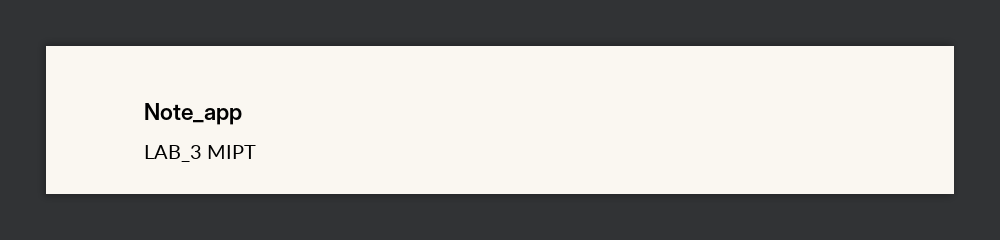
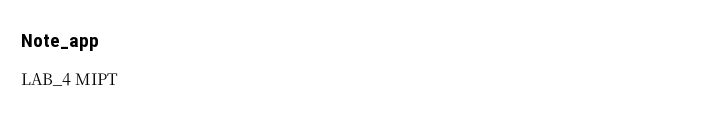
- LAB_3 MIPT
+ LAB_4 MIPT

